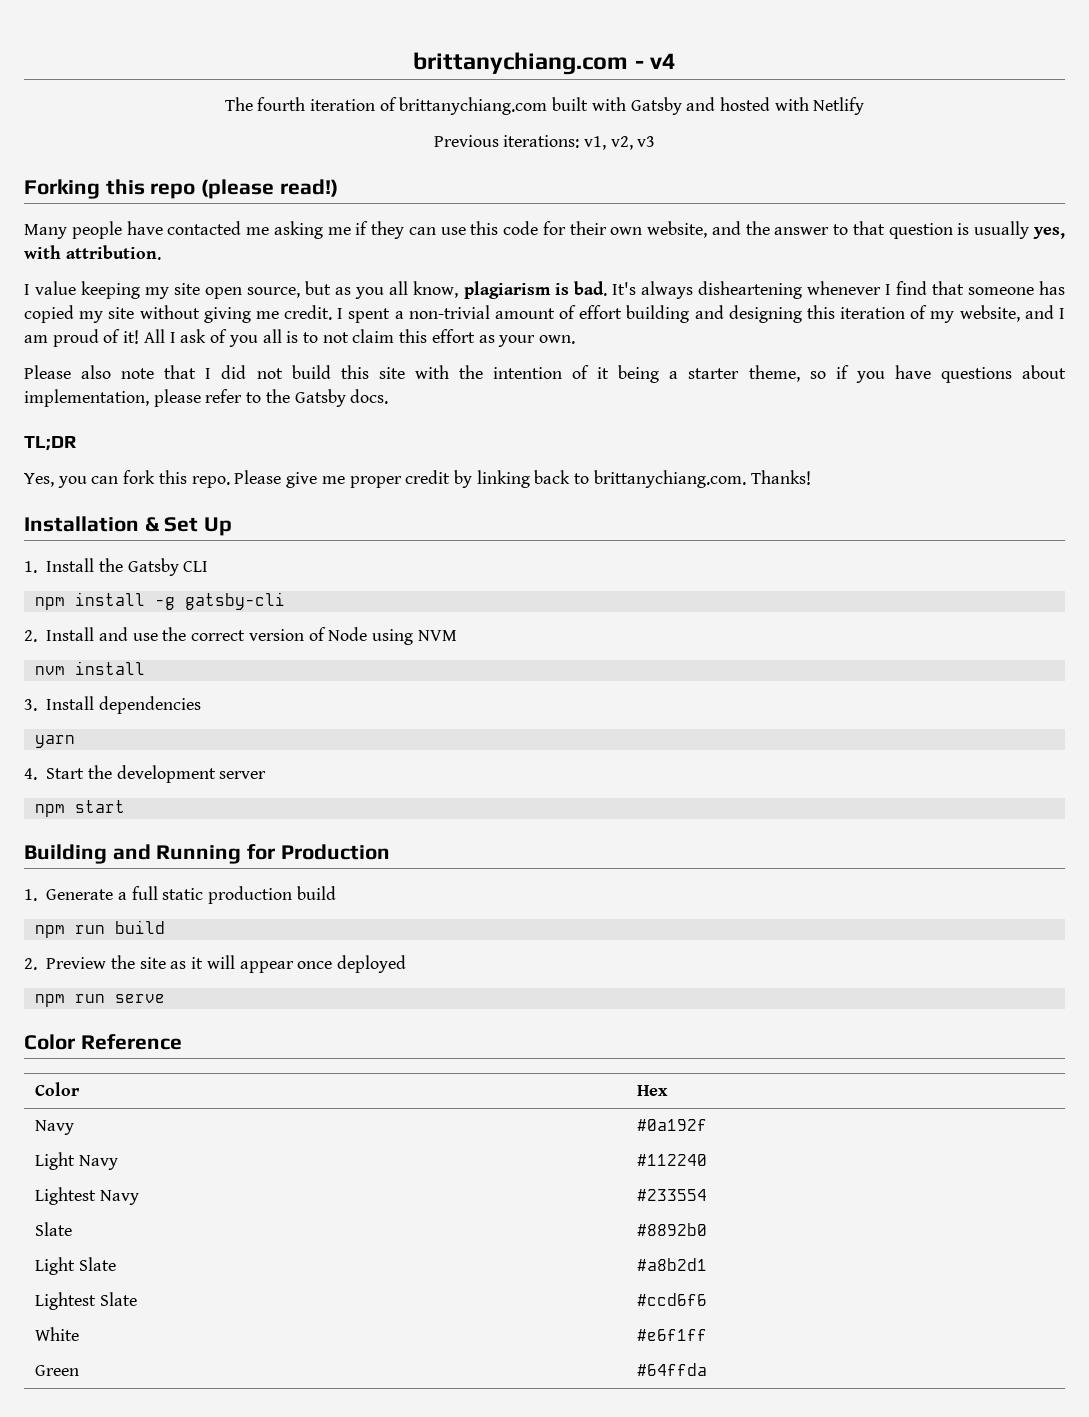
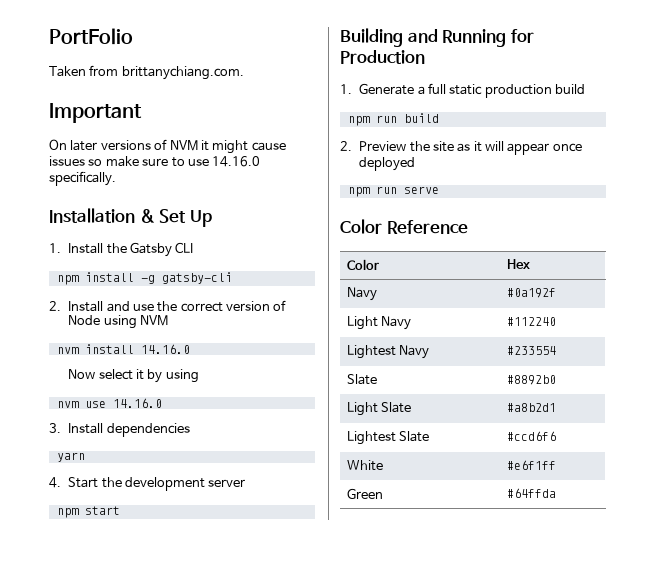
- brittanychiang.com - v4
- The fourth iteration of brittanychiang.com built with Gatsby and hosted with Netlify
- Previous iterations: v1, v2, v3
- Forking this repo (please read!)
- Many people have contacted me asking me if they can use this code for their own website, and the answer to that question is usually yes, with attribution.
- I value keeping my site open source, but as you all know, plagiarism is bad. It's always disheartening whenever I find that someone has copied my site without giving me credit. I spent a non-trivial amount of effort building and designing this iteration of my website, and I am proud of it! All I ask of you all is to not claim this effort as your own.
- Please also note that I did not build this site with the intention of it being a starter theme, so if you have questions about implementation, please refer to the Gatsby docs.
- TL;DR
- Yes, you can fork this repo. Please give me proper credit by linking back to brittanychiang.com. Thanks!
+ PortFolio
+ Taken from brittanychiang.com.
+ Important
+ On later versions of NVM it might cause issues so make sure to use 14.16.0 specifically.
- nvm install
+ nvm install 14.16.0
+ Now select it by using
+ nvm use 14.16.0

